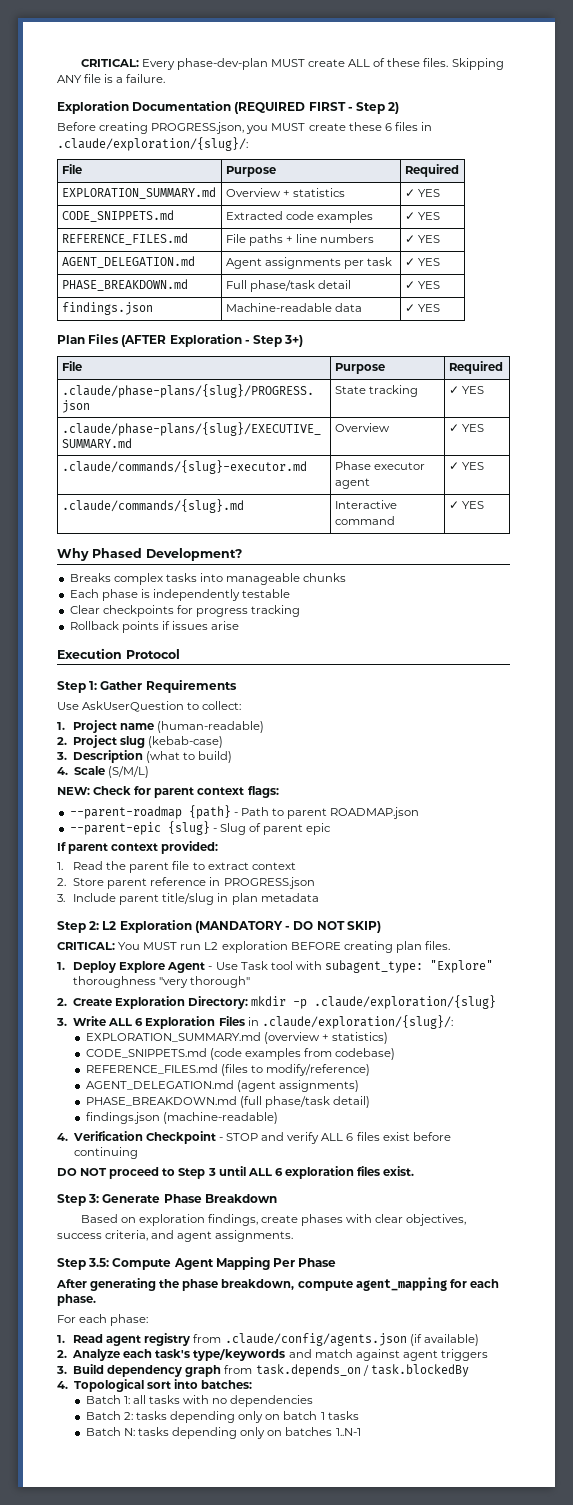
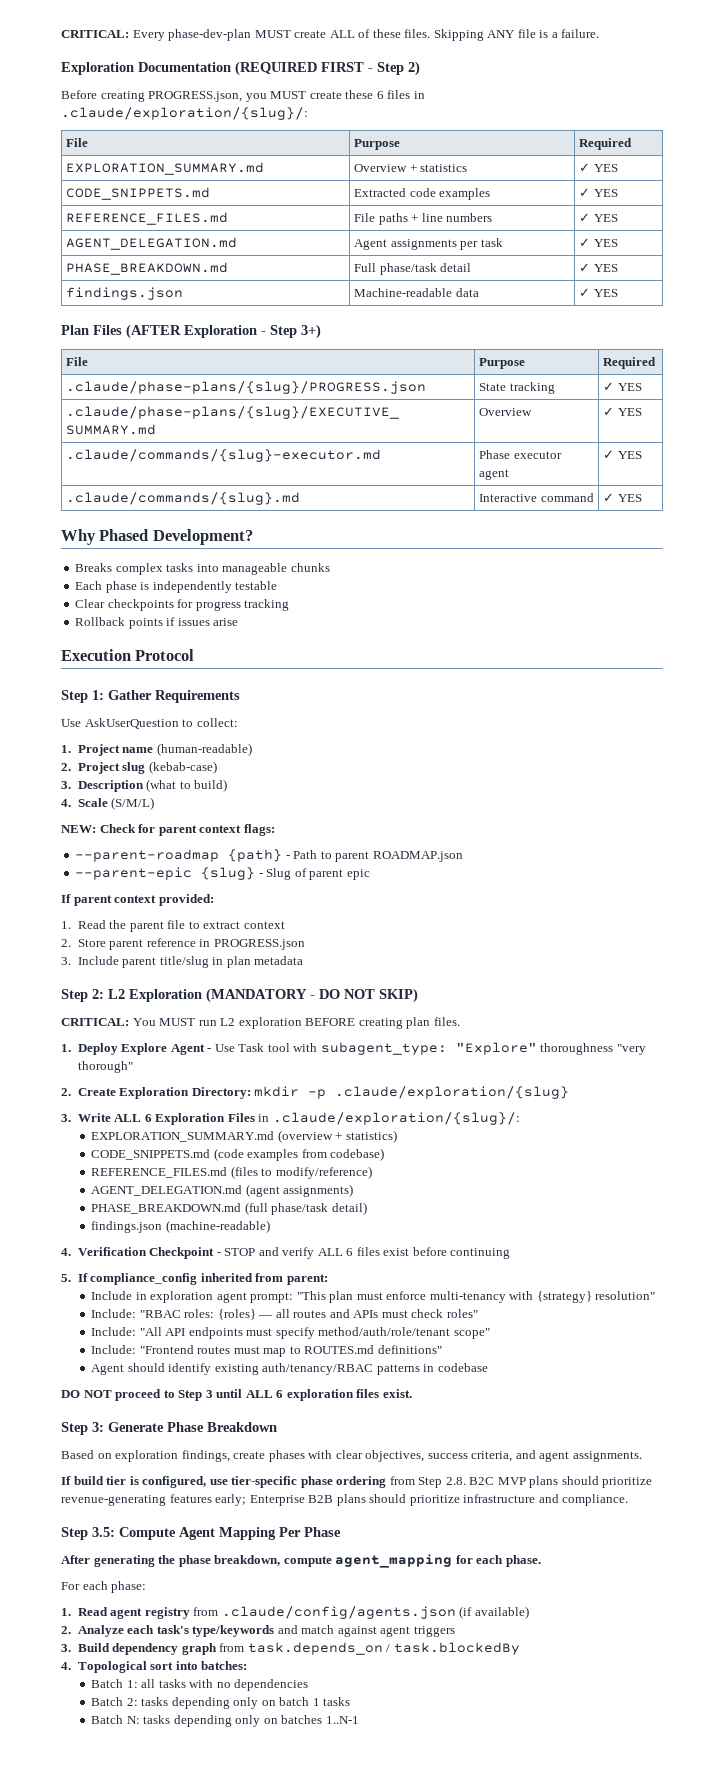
+ 5. If compliance_config inherited from parent:
+ Include in exploration agent prompt: "This plan must enforce multi-tenancy with {strategy} resolution"
+ Include: "RBAC roles: {roles} — all routes and APIs must check roles"
+ Include: "All API endpoints must specify method/auth/role/tenant scope"
+ Include: "Frontend routes must map to ROUTES.md definitions"
+ Agent should identify existing auth/tenancy/RBAC patterns in codebase
+ If build tier is configured, use tier-specific phase ordering from Step 2.8. B2C MVP plans should prioritize revenue-generating features early; Enterprise B2B plans should prioritize infrastructure and compliance.

